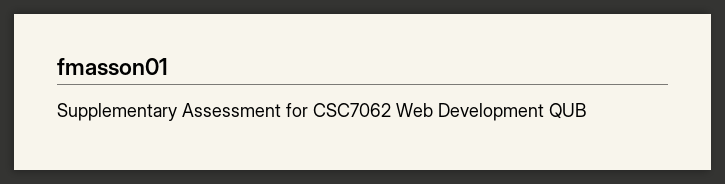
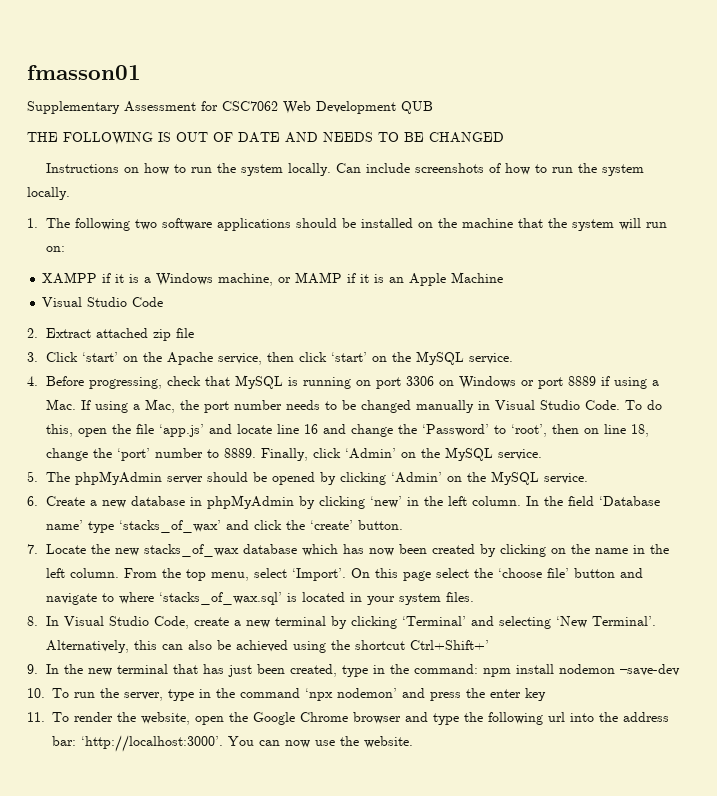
+ THE FOLLOWING IS OUT OF DATE AND NEEDS TO BE CHANGED
+ Instructions on how to run the system locally. Can include screenshots of how to run the system locally.
+ 1. The following two software applications should be installed on the machine that the system will run on:
+ XAMPP if it is a Windows machine, or MAMP if it is an Apple Machine
+ Visual Studio Code
+ 2. Extract attached zip file
+ 3. Click ‘start’ on the Apache service, then click ‘start’ on the MySQL service.
+ 4. Before progressing, check that MySQL is running on port 3306 on Windows or port 8889 if using a Mac. If using a Mac, the port number needs to be changed manually in Visual Studio Code. To do this, open the file ‘app.js’ and locate line 16 and change the ‘Password’ to ‘root’, then on line 18, change the ‘port’ number to 8889. Finally, click ‘Admin’ on the MySQL service.
+ 5. The phpMyAdmin server should be opened by clicking ‘Admin’ on the MySQL service.
+ 6. Create a new database in phpMyAdmin by clicking ‘new’ in the left column. In the field ‘Database name’ type ‘stacks_of_wax’ and click the ‘create’ button.
+ 7. Locate the new stacks_of_wax database which has now been created by clicking on the name in the left column. From the top menu, select ‘Import’. On this page select the ‘choose file’ button and navigate to where ‘stacks_of_wax.sql’ is located in your system files.
+ 8. In Visual Studio Code, create a new terminal by clicking ‘Terminal’ and selecting ‘New Terminal’. Alternatively, this can also be achieved using the shortcut Ctrl+Shift+’
+ 9. In the new terminal that has just been created, type in the command: npm install nodemon –save-dev
+ 10. To run the server, type in the command ‘npx nodemon’ and press the enter key
+ 11. To render the website, open the Google Chrome browser and type the following url into the address bar: ‘http://localhost:3000’. You can now use the website.

